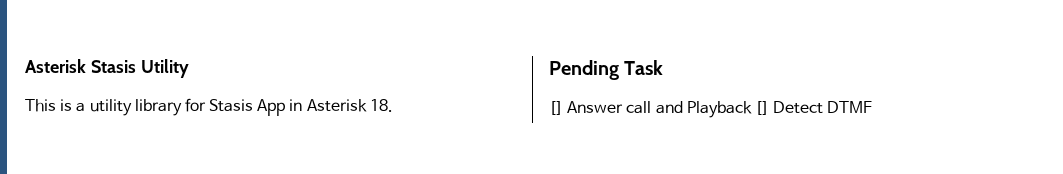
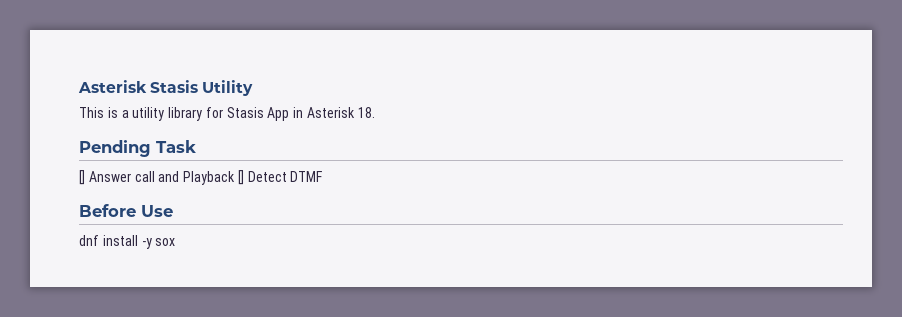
+ Before Use
+ dnf install -y sox

